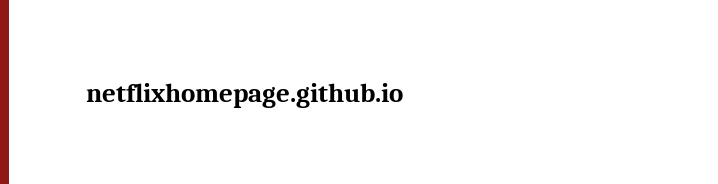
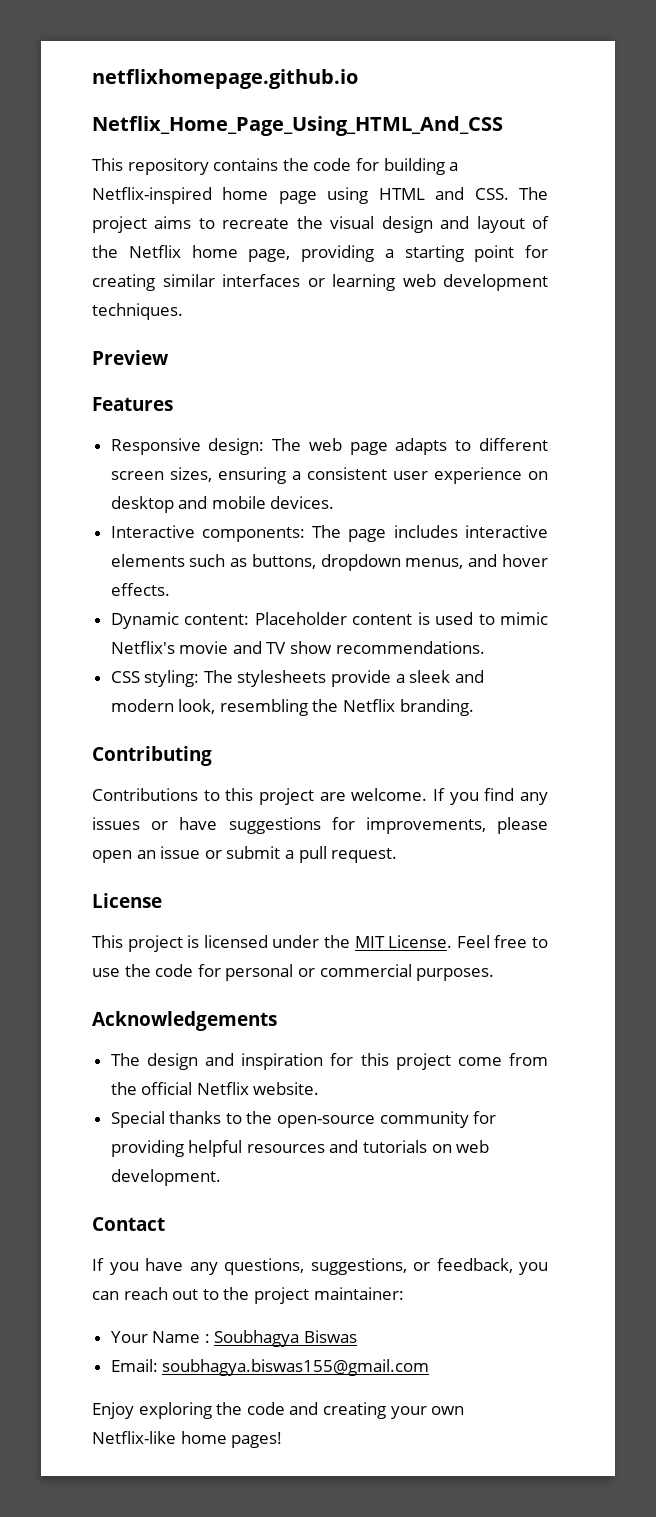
+ Netflix_Home_Page_Using_HTML_And_CSS
+ This repository contains the code for building a Netflix-inspired home page using HTML and CSS. The project aims to recreate the visual design and layout of the Netflix home page, providing a starting point for creating similar interfaces or learning web development techniques.
+ Preview
+ Features
+ Responsive design: The web page adapts to different screen sizes, ensuring a consistent user experience on desktop and mobile devices.
+ Interactive components: The page includes interactive elements such as buttons, dropdown menus, and hover effects.
+ Dynamic content: Placeholder content is used to mimic Netflix's movie and TV show recommendations.
+ CSS styling: The stylesheets provide a sleek and modern look, resembling the Netflix branding.
+ Contributing
+ Contributions to this project are welcome. If you find any issues or have suggestions for improvements, please open an issue or submit a pull request.
+ License
+ This project is licensed under the MIT License. Feel free to use the code for personal or commercial purposes.
+ Acknowledgements
+ The design and inspiration for this project come from the official Netflix website.
+ Special thanks to the open-source community for providing helpful resources and tutorials on web development.
+ Contact
+ If you have any questions, suggestions, or feedback, you can reach out to the project maintainer:
+ Your Name : Soubhagya Biswas
+ Email: soubhagya.biswas155@gmail.com
+ Enjoy exploring the code and creating your own Netflix-like home pages!

